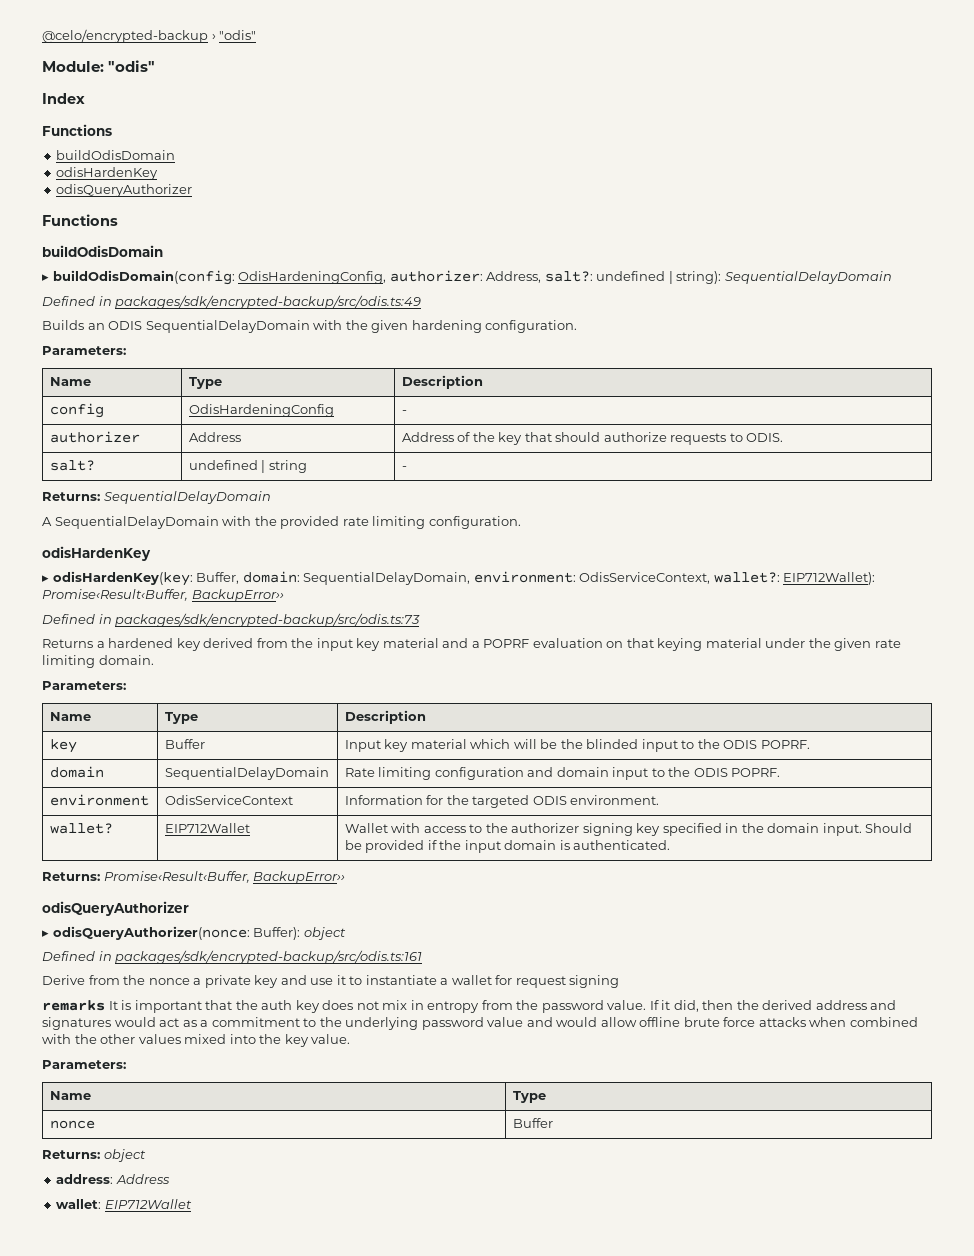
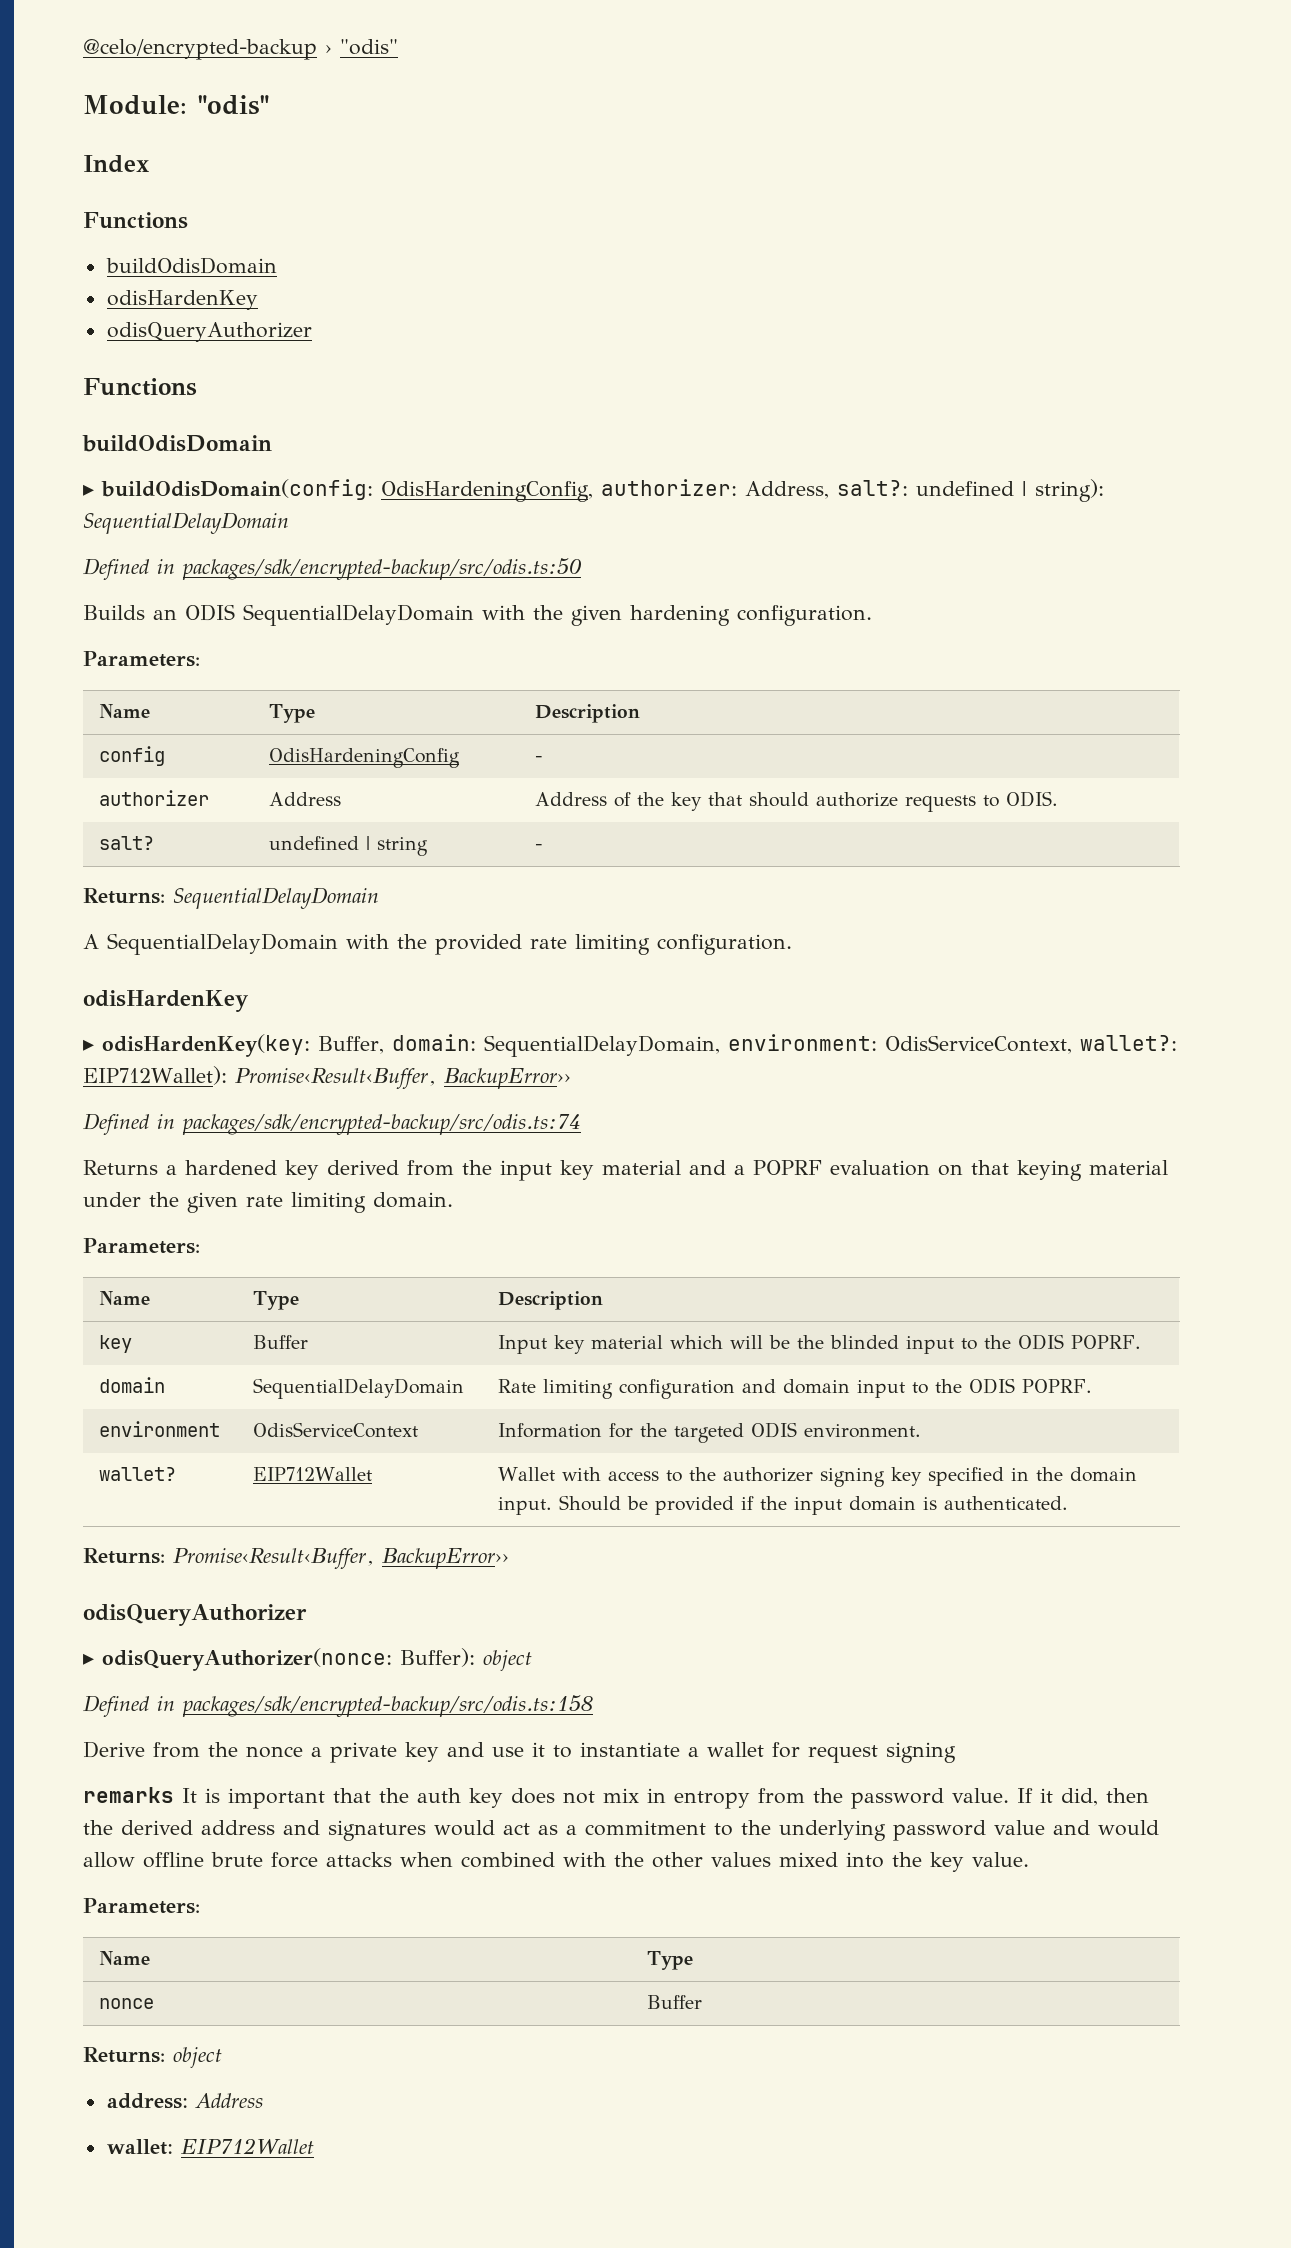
- Defined in packages/sdk/encrypted-backup/src/odis.ts:49
+ Defined in packages/sdk/encrypted-backup/src/odis.ts:50
- Defined in packages/sdk/encrypted-backup/src/odis.ts:73
+ Defined in packages/sdk/encrypted-backup/src/odis.ts:74
- Defined in packages/sdk/encrypted-backup/src/odis.ts:161
+ Defined in packages/sdk/encrypted-backup/src/odis.ts:158

